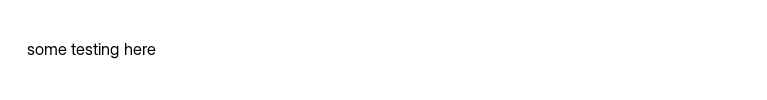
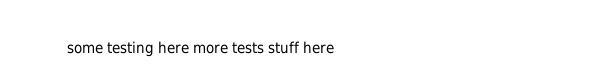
- some testing here
+ some testing here more tests stuff here

